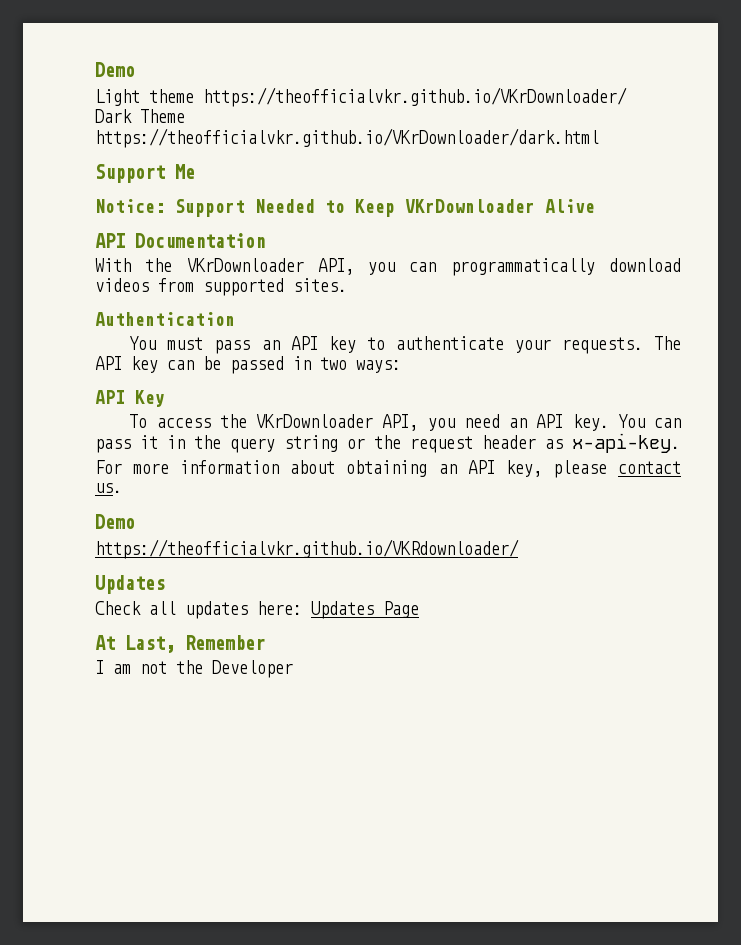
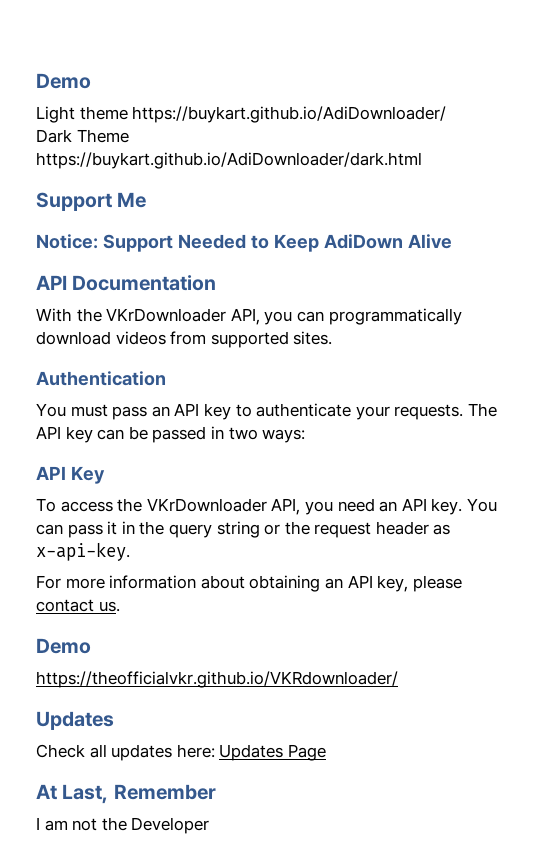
- Light theme https://theofficialvkr.github.io/VKrDownloader/
+ Light theme https://buykart.github.io/AdiDownloader/
- Dark Theme https://theofficialvkr.github.io/VKrDownloader/dark.html
+ Dark Theme https://buykart.github.io/AdiDownloader/dark.html
- Notice: Support Needed to Keep VKrDownloader Alive
+ Notice: Support Needed to Keep AdiDown Alive

